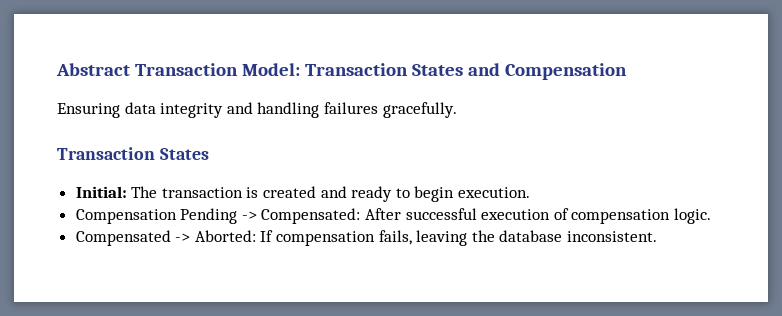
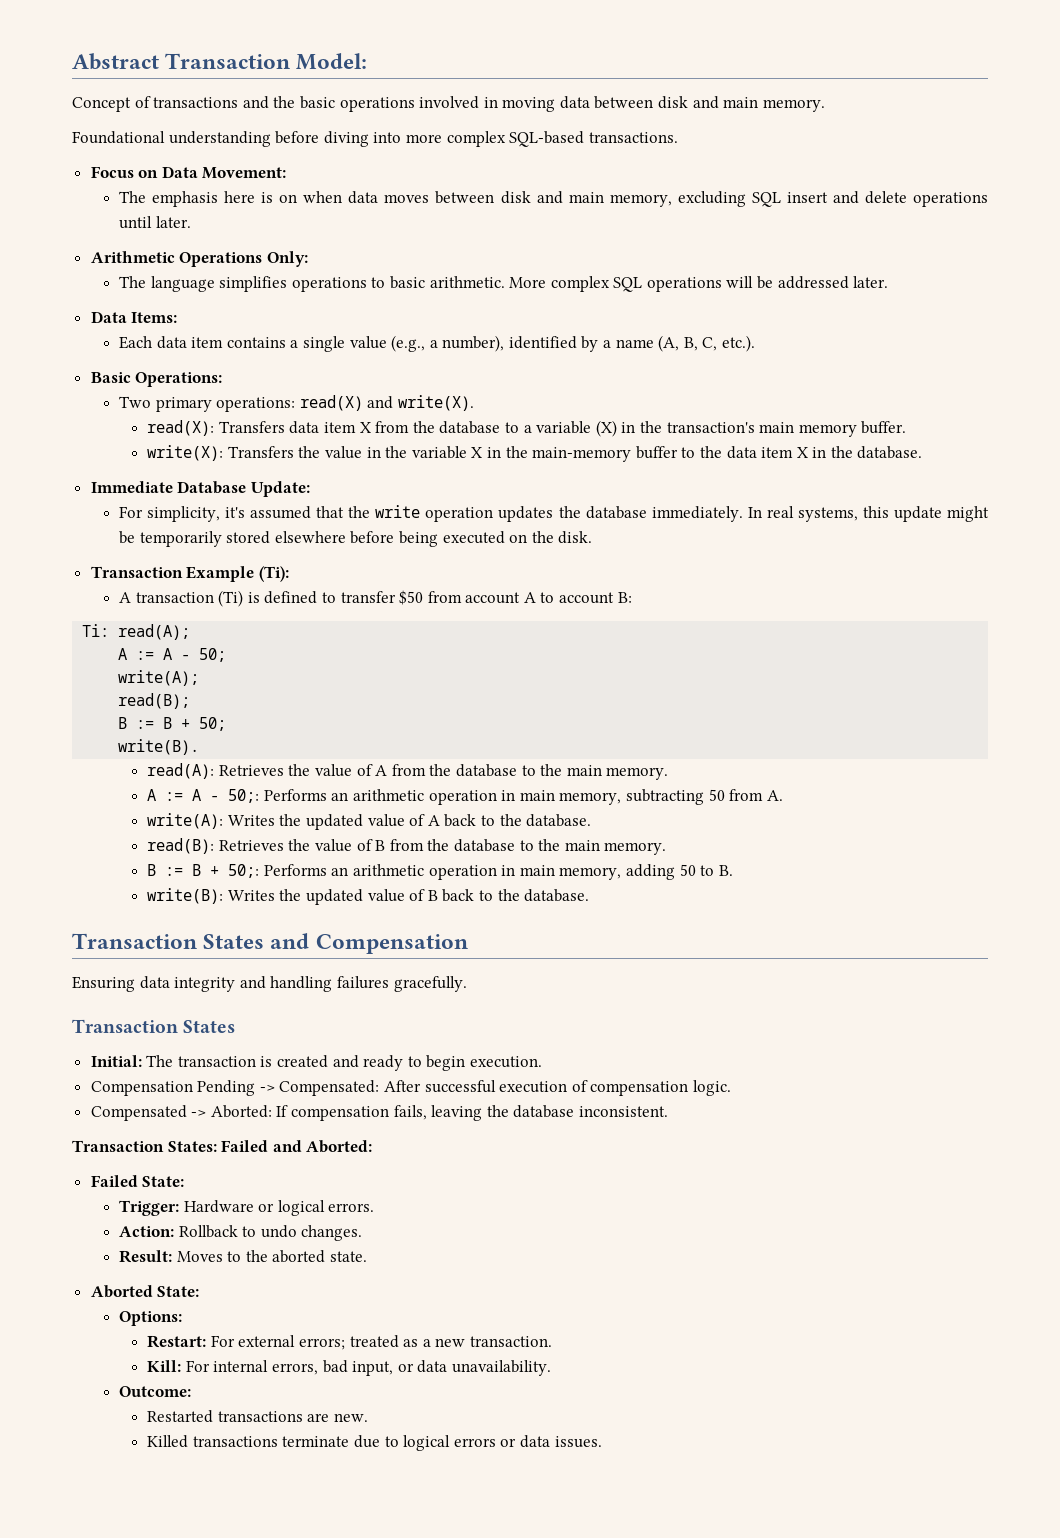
- Abstract Transaction Model: Transaction States and Compensation
+ Abstract Transaction Model:
+ Concept of transactions and the basic operations involved in moving data between disk and main memory.
+ Foundational understanding before diving into more complex SQL-based transactions.
+ Focus on Data Movement:
+ The emphasis here is on when data moves between disk and main memory, excluding SQL insert and delete operations until later.
+ Arithmetic Operations Only:
+ The language simplifies operations to basic arithmetic. More complex SQL operations will be addressed later.
+ Data Items:
+ Each data item contains a single value (e.g., a number), identified by a name (A, B, C, etc.).
+ Basic Operations:
+ Two primary operations: read(X) and write(X).
+ read(X): Transfers data item X from the database to a variable (X) in the transaction's main memory buffer.
+ write(X): Transfers the value in the variable X in the main-memory buffer to the data item X in the database.
+ Immediate Database Update:
+ For simplicity, it's assumed that the write operation updates the database immediately. In real systems, this update might be temporarily stored elsewhere before being executed on the disk.
+ Transaction Example (Ti):
+ A transaction (Ti) is defined to transfer $50 from account A to account B:
+ Ti: read(A);
+ A := A - 50;
+ write(A);
+ read(B);
+ B := B + 50;
+ write(B).
+ read(A): Retrieves the value of A from the database to the main memory.
+ A := A - 50;: Performs an arithmetic operation in main memory, subtracting 50 from A.
+ write(A): Writes the updated value of A back to the database.
+ read(B): Retrieves the value of B from the database to the main memory.
+ B := B + 50;: Performs an arithmetic operation in main memory, adding 50 to B.
+ write(B): Writes the updated value of B back to the database.
+ Transaction States and Compensation
+ Transaction States: Failed and Aborted:
+ Failed State:
+ Trigger: Hardware or logical errors.
+ Action: Rollback to undo changes.
+ Result: Moves to the aborted state.
+ Aborted State:
+ Options:
+ Restart: For external errors; treated as a new transaction.
+ Kill: For internal errors, bad input, or data unavailability.
+ Outcome:
+ Restarted transactions are new.
+ Killed transactions terminate due to logical errors or data issues.

